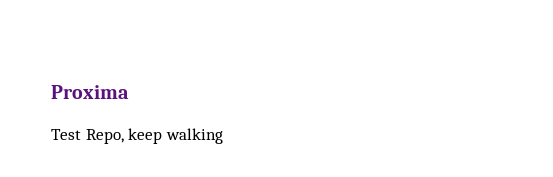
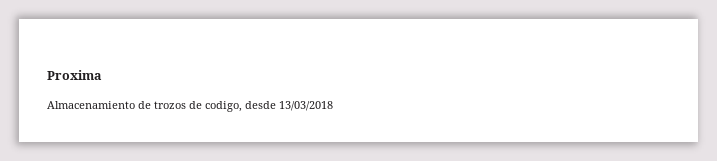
- Test Repo, keep walking
+ Almacenamiento de trozos de codigo, desde 13/03/2018

